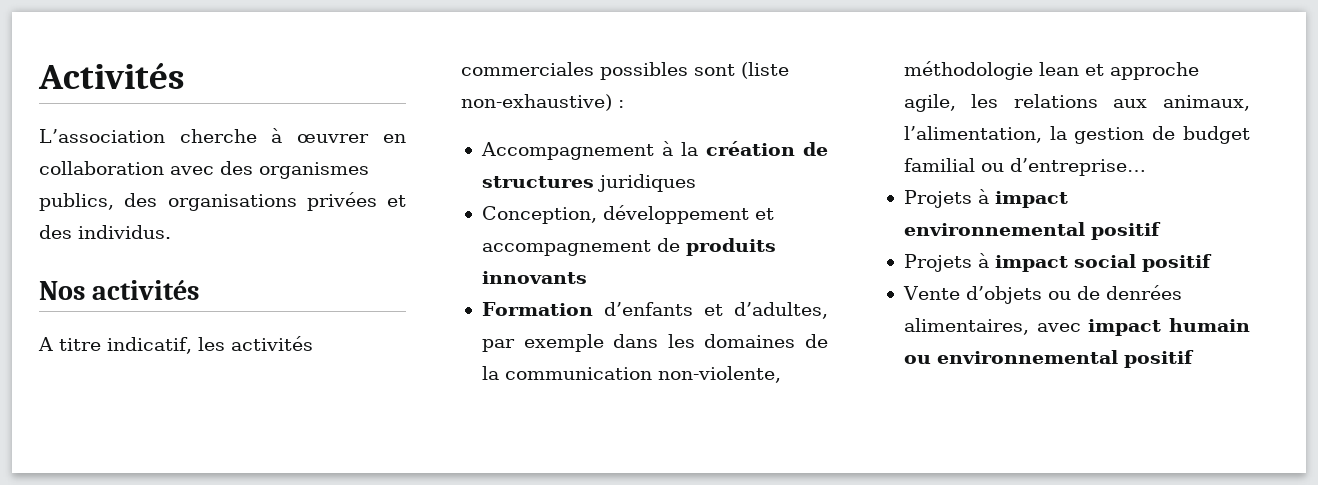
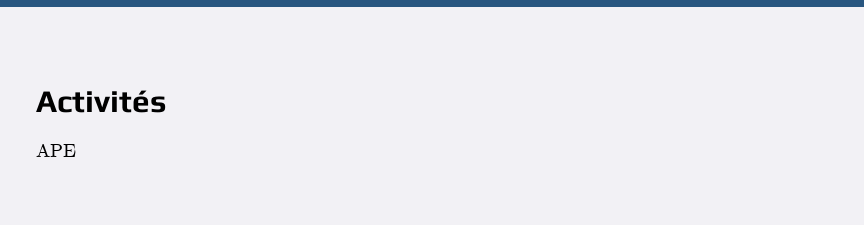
- L’association cherche à œuvrer en collaboration avec des organismes publics, des organisations privées et des individus.
- Nos activités
- A titre indicatif, les activités commerciales possibles sont (liste non-exhaustive) :
- Accompagnement à la création de structures juridiques
- Conception, développement et accompagnement de produits innovants
- Formation d’enfants et d’adultes, par exemple dans les domaines de la communication non-violente, méthodologie lean et approche agile, les relations aux animaux, l’alimentation, la gestion de budget familial ou d’entreprise…
- Projets à impact environnemental positif
- Projets à impact social positif
- Vente d’objets ou de denrées alimentaires, avec impact humain ou environnemental positif
+ APE

